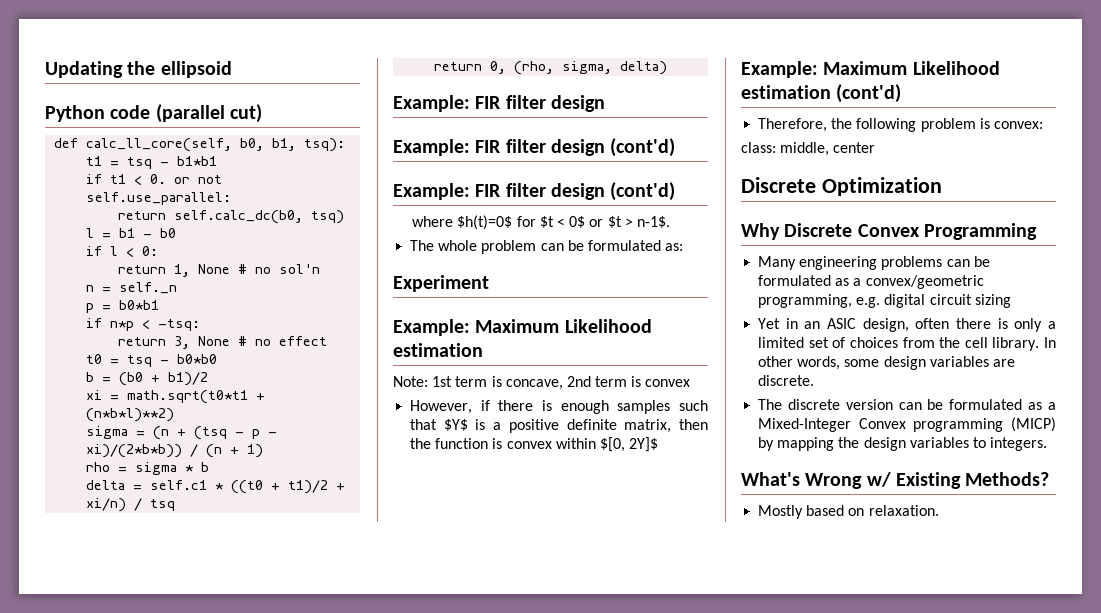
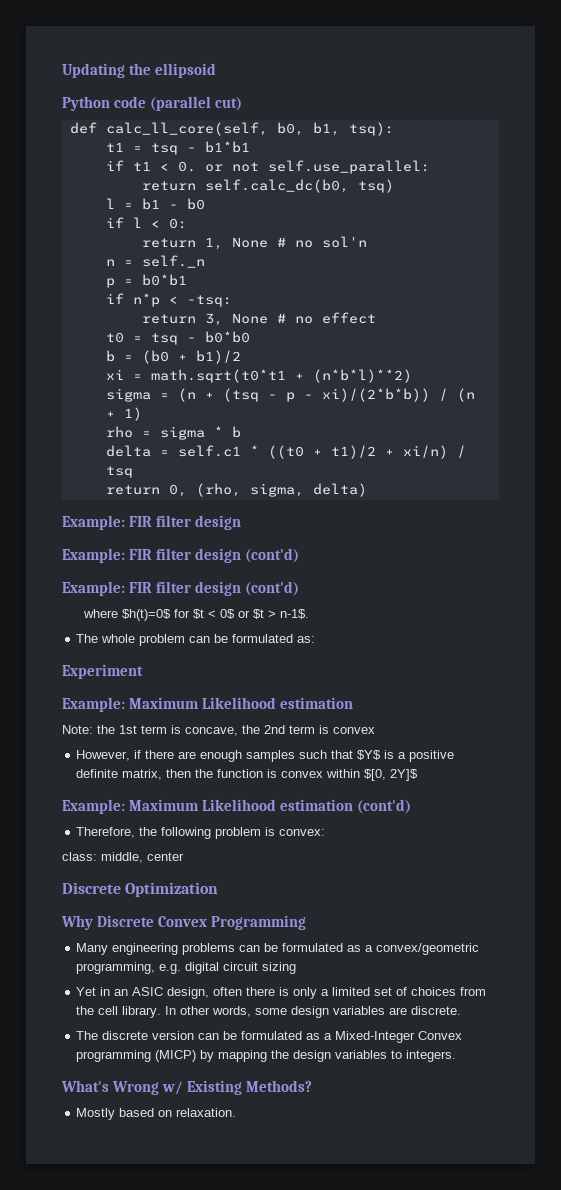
- Note: 1st term is concave, 2nd term is convex
+ Note: the 1st term is concave, the 2nd term is convex
- However, if there is enough samples such that $Y$ is a positive definite matrix, then the function is convex within $[0, 2Y]$
+ However, if there are enough samples such that $Y$ is a positive definite matrix, then the function is convex within $[0, 2Y]$

